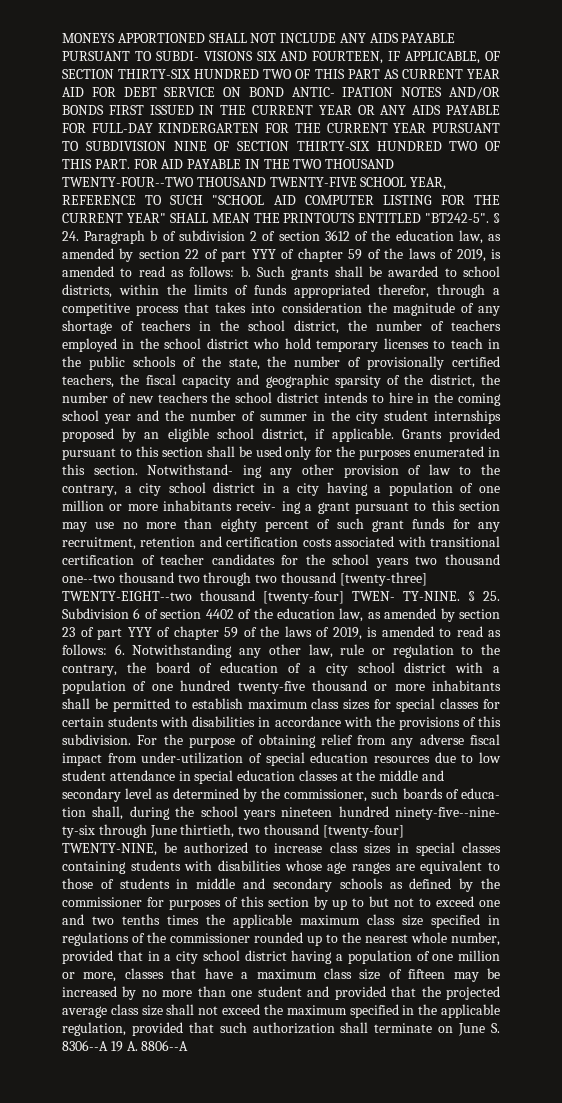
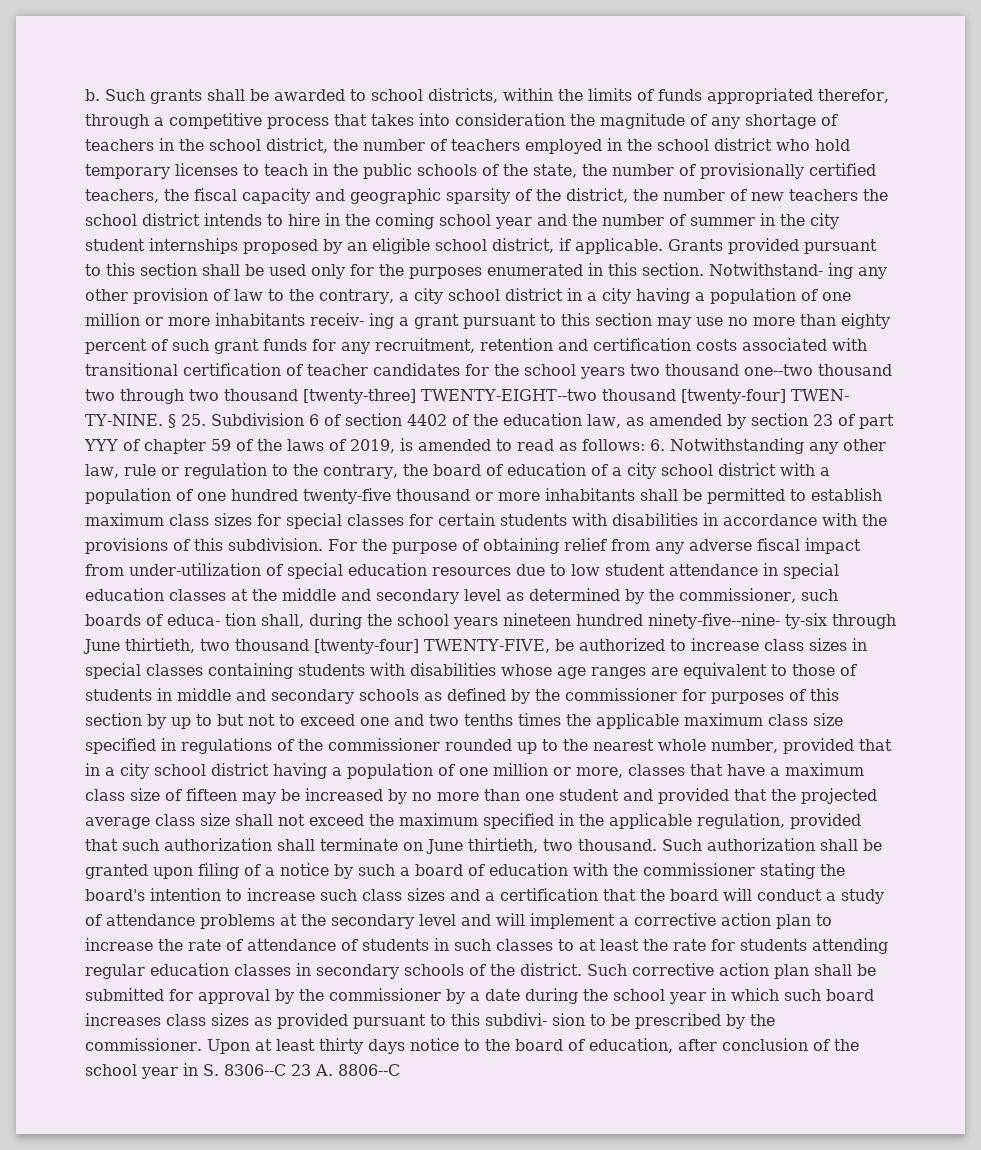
- MONEYS APPORTIONED SHALL NOT INCLUDE ANY AIDS PAYABLE PURSUANT TO SUBDI- VISIONS SIX AND FOURTEEN, IF APPLICABLE, OF SECTION THIRTY-SIX HUNDRED TWO OF THIS PART AS CURRENT YEAR AID FOR DEBT SERVICE ON BOND ANTIC- IPATION NOTES AND/OR BONDS FIRST ISSUED IN THE CURRENT YEAR OR ANY AIDS PAYABLE FOR FULL-DAY KINDERGARTEN FOR THE CURRENT YEAR PURSUANT TO SUBDIVISION NINE OF SECTION THIRTY-SIX HUNDRED TWO OF THIS PART. FOR AID PAYABLE IN THE TWO THOUSAND TWENTY-FOUR--TWO THOUSAND TWENTY-FIVE SCHOOL YEAR, REFERENCE TO SUCH "SCHOOL AID COMPUTER LISTING FOR THE CURRENT YEAR" SHALL MEAN THE PRINTOUTS ENTITLED "BT242-5". § 24. Paragraph b of subdivision 2 of section 3612 of the education law, as amended by section 22 of part YYY of chapter 59 of the laws of 2019, is amended to read as follows: b.
+ b.
- For the purpose of obtaining relief from any adverse fiscal impact from under-utilization of special education resources due to low student attendance in special education classes at the middle and secondary level as determined by the commissioner, such boards of educa- tion shall, during the school years nineteen hundred ninety-five--nine- ty-six through June thirtieth, two thousand [twenty-four] TWENTY-NINE, be authorized to increase class sizes in special classes containing students with disabilities whose age ranges are equivalent to those of students in middle and secondary schools as defined by the commissioner for purposes of this section by up to but not to exceed one and two tenths times the applicable maximum class size specified in regulations of the commissioner rounded up to the nearest whole number, provided that in a city school district having a population of one million or more, classes that have a maximum class size of fifteen may be increased by no more than one student and provided that the projected average class size shall not exceed the maximum specified in the applicable regulation, provided that such authorization shall terminate on June S. 8306--A 19 A. 8806--A
+ For the purpose of obtaining relief from any adverse fiscal impact from under-utilization of special education resources due to low student attendance in special education classes at the middle and secondary level as determined by the commissioner, such boards of educa- tion shall, during the school years nineteen hundred ninety-five--nine- ty-six through June thirtieth, two thousand [twenty-four] TWENTY-FIVE, be authorized to increase class sizes in special classes containing students with disabilities whose age ranges are equivalent to those of students in middle and secondary schools as defined by the commissioner for purposes of this section by up to but not to exceed one and two tenths times the applicable maximum class size specified in regulations of the commissioner rounded up to the nearest whole number, provided that in a city school district having a population of one million or more, classes that have a maximum class size of fifteen may be increased by no more than one student and provided that the projected average class size shall not exceed the maximum specified in the applicable regulation, provided that such authorization shall terminate on June thirtieth, two thousand. Such authorization shall be granted upon filing of a notice by such a board of education with the commissioner stating the board's intention to increase such class sizes and a certification that the board will conduct a study of attendance problems at the secondary level and will implement a corrective action plan to increase the rate of attendance of students in such classes to at least the rate for students attending regular education classes in secondary schools of the district. Such corrective action plan shall be submitted for approval by the commissioner by a date during the school year in which such board increases class sizes as provided pursuant to this subdivi- sion to be prescribed by the commissioner. Upon at least thirty days notice to the board of education, after conclusion of the school year in S. 8306--C 23 A. 8806--C

